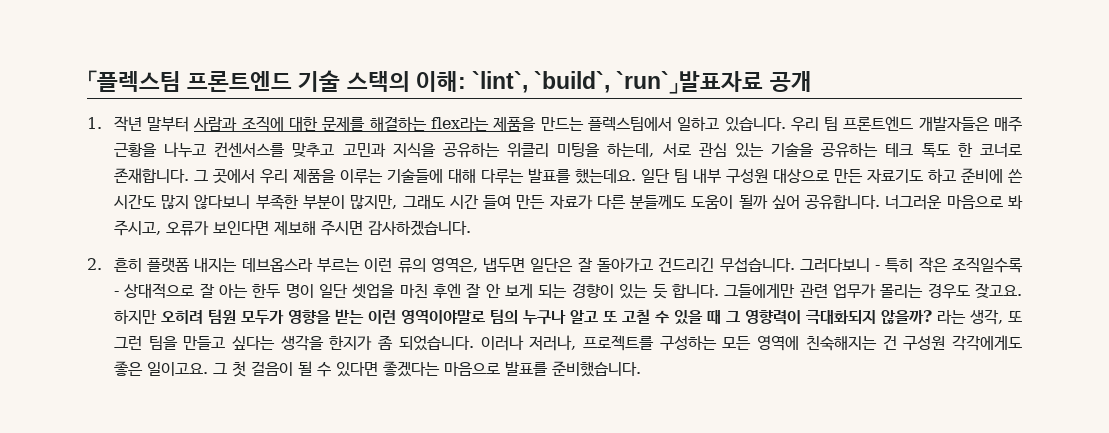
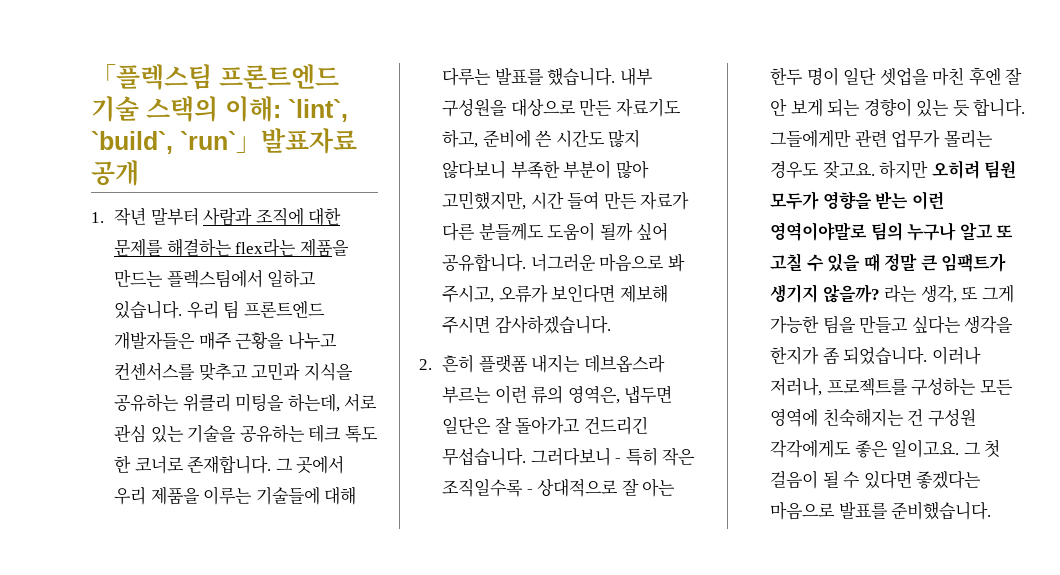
- 그 곳에서 우리 제품을 이루는 기술들에 대해 다루는 발표를 했는데요. 일단 팀 내부 구성원 대상으로 만든 자료기도 하고 준비에 쓴 시간도 많지 않다보니 부족한 부분이 많지만, 그래도 시간 들여 만든 자료가 다른 분들께도 도움이 될까 싶어 공유합니다.
+ 그 곳에서 우리 제품을 이루는 기술들에 대해 다루는 발표를 했습니다. 내부 구성원을 대상으로 만든 자료기도 하고, 준비에 쓴 시간도 많지 않다보니 부족한 부분이 많아 고민했지만, 시간 들여 만든 자료가 다른 분들께도 도움이 될까 싶어 공유합니다.
- 하지만 오히려 팀원 모두가 영향을 받는 이런 영역이야말로 팀의 누구나 알고 또 고칠 수 있을 때 그 영향력이 극대화되지 않을까?
+ 하지만 오히려 팀원 모두가 영향을 받는 이런 영역이야말로 팀의 누구나 알고 또 고칠 수 있을 때 정말 큰 임팩트가 생기지 않을까?
- 라는 생각, 또 그런 팀을 만들고 싶다는 생각을 한지가 좀 되었습니다.
+ 라는 생각, 또 그게 가능한 팀을 만들고 싶다는 생각을 한지가 좀 되었습니다.

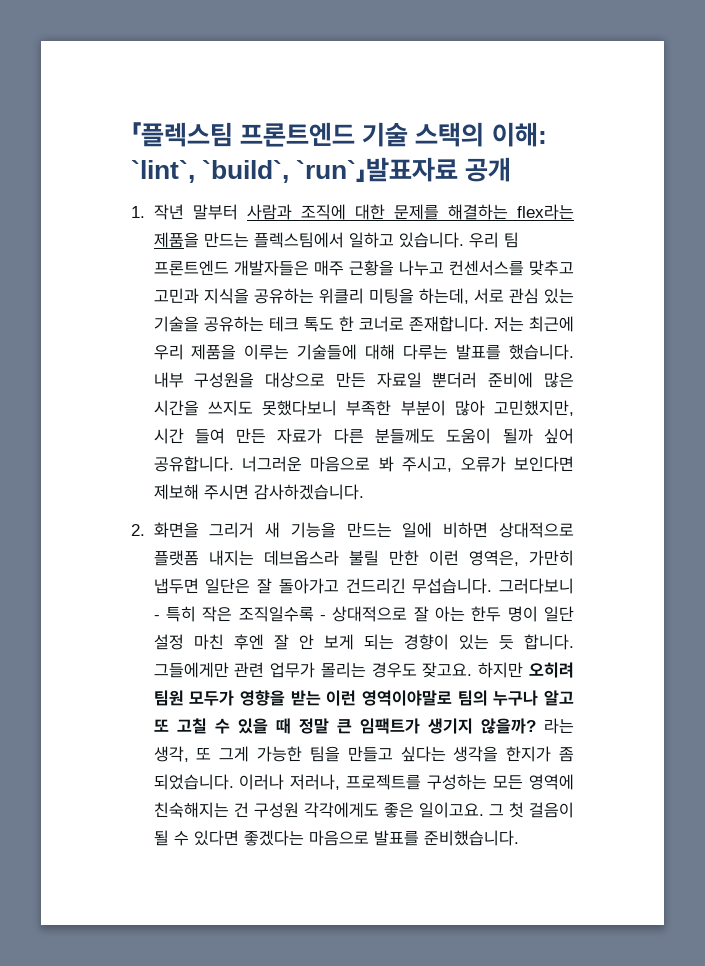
- 그 곳에서 우리 제품을 이루는 기술들에 대해 다루는 발표를 했습니다.
+ 저는 최근에 우리 제품을 이루는 기술들에 대해 다루는 발표를 했습니다.
- 내부 구성원을 대상으로 만든 자료기도 하고, 준비에 쓴 시간도 많지 않다보니 부족한 부분이 많아 고민했지만, 시간 들여 만든 자료가 다른 분들께도 도움이 될까 싶어 공유합니다.
+ 내부 구성원을 대상으로 만든 자료일 뿐더러 준비에 많은 시간을 쓰지도 못했다보니 부족한 부분이 많아 고민했지만, 시간 들여 만든 자료가 다른 분들께도 도움이 될까 싶어 공유합니다.
- 2. 흔히 플랫폼 내지는 데브옵스라 부르는 이런 류의 영역은, 냅두면 일단은 잘 돌아가고 건드리긴 무섭습니다.
+ 2. 화면을 그리거 새 기능을 만드는 일에 비하면 상대적으로 플랫폼 내지는 데브옵스라 불릴 만한 이런 영역은, 가만히 냅두면 일단은 잘 돌아가고 건드리긴 무섭습니다.
- 그러다보니 - 특히 작은 조직일수록 - 상대적으로 잘 아는 한두 명이 일단 셋업을 마친 후엔 잘 안 보게 되는 경향이 있는 듯 합니다.
+ 그러다보니 - 특히 작은 조직일수록 - 상대적으로 잘 아는 한두 명이 일단 설정 마친 후엔 잘 안 보게 되는 경향이 있는 듯 합니다.

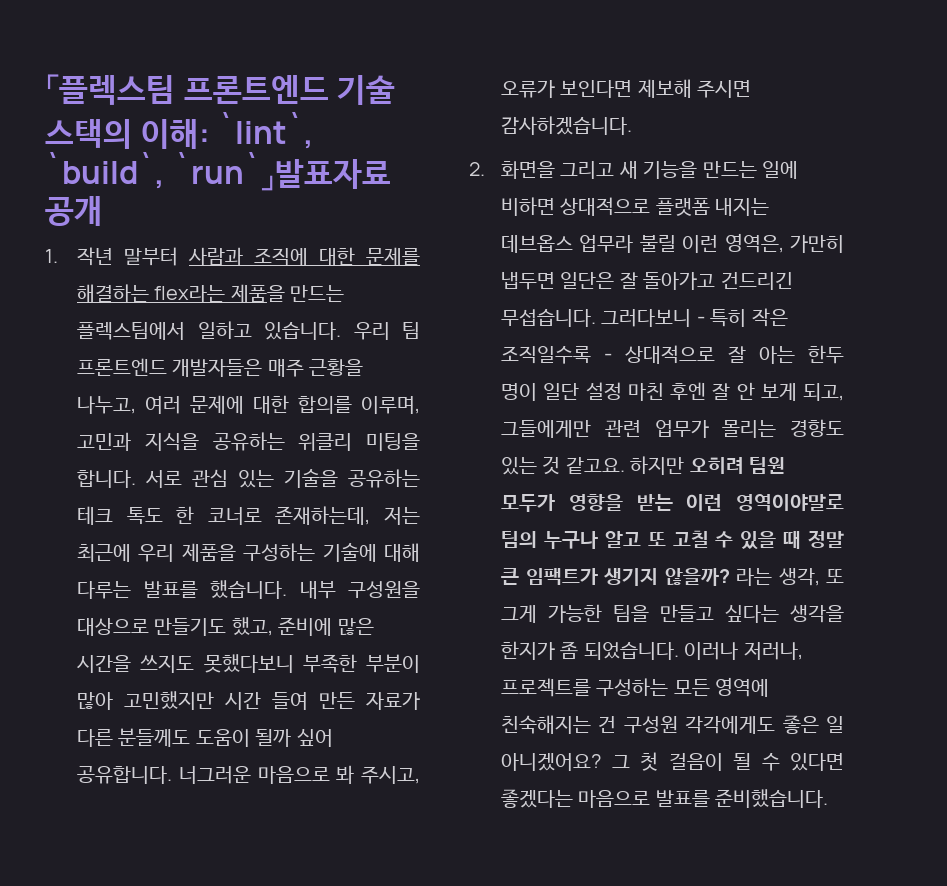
- 우리 팀 프론트엔드 개발자들은 매주 근황을 나누고 컨센서스를 맞추고 고민과 지식을 공유하는 위클리 미팅을 하는데, 서로 관심 있는 기술을 공유하는 테크 톡도 한 코너로 존재합니다. 저는 최근에 우리 제품을 이루는 기술들에 대해 다루는 발표를 했습니다.
+ 우리 팀 프론트엔드 개발자들은 매주 근황을 나누고, 여러 문제에 대한 합의를 이루며, 고민과 지식을 공유하는 위클리 미팅을 합니다. 서로 관심 있는 기술을 공유하는 테크 톡도 한 코너로 존재하는데, 저는 최근에 우리 제품을 구성하는 기술에 대해 다루는 발표를 했습니다.
- 내부 구성원을 대상으로 만든 자료일 뿐더러 준비에 많은 시간을 쓰지도 못했다보니 부족한 부분이 많아 고민했지만, 시간 들여 만든 자료가 다른 분들께도 도움이 될까 싶어 공유합니다.
+ 내부 구성원을 대상으로 만들기도 했고, 준비에 많은 시간을 쓰지도 못했다보니 부족한 부분이 많아 고민했지만 시간 들여 만든 자료가 다른 분들께도 도움이 될까 싶어 공유합니다.
- 2. 화면을 그리거 새 기능을 만드는 일에 비하면 상대적으로 플랫폼 내지는 데브옵스라 불릴 만한 이런 영역은, 가만히 냅두면 일단은 잘 돌아가고 건드리긴 무섭습니다.
+ 2. 화면을 그리고 새 기능을 만드는 일에 비하면 상대적으로 플랫폼 내지는 데브옵스 업무라 불릴 이런 영역은, 가만히 냅두면 일단은 잘 돌아가고 건드리긴 무섭습니다.
- 그러다보니 - 특히 작은 조직일수록 - 상대적으로 잘 아는 한두 명이 일단 설정 마친 후엔 잘 안 보게 되는 경향이 있는 듯 합니다. 그들에게만 관련 업무가 몰리는 경우도 잦고요.
+ 그러다보니 - 특히 작은 조직일수록 - 상대적으로 잘 아는 한두 명이 일단 설정 마친 후엔 잘 안 보게 되고, 그들에게만 관련 업무가 몰리는 경향도 있는 것 같고요.
- 이러나 저러나, 프로젝트를 구성하는 모든 영역에 친숙해지는 건 구성원 각각에게도 좋은 일이고요.
+ 이러나 저러나, 프로젝트를 구성하는 모든 영역에 친숙해지는 건 구성원 각각에게도 좋은 일 아니겠어요?

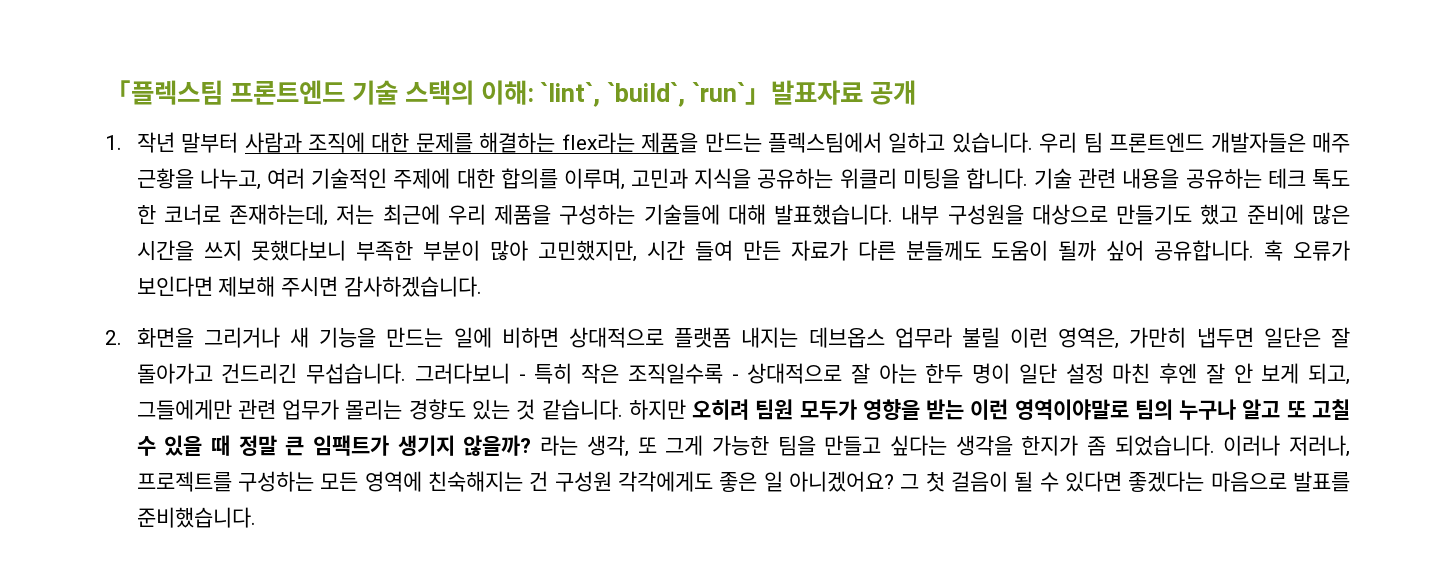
- 우리 팀 프론트엔드 개발자들은 매주 근황을 나누고, 여러 문제에 대한 합의를 이루며, 고민과 지식을 공유하는 위클리 미팅을 합니다.
+ 우리 팀 프론트엔드 개발자들은 매주 근황을 나누고, 여러 기술적인 주제에 대한 합의를 이루며, 고민과 지식을 공유하는 위클리 미팅을 합니다.
- 서로 관심 있는 기술을 공유하는 테크 톡도 한 코너로 존재하는데, 저는 최근에 우리 제품을 구성하는 기술에 대해 다루는 발표를 했습니다.
+ 기술 관련 내용을 공유하는 테크 톡도 한 코너로 존재하는데, 저는 최근에 우리 제품을 구성하는 기술들에 대해 발표했습니다.
- 내부 구성원을 대상으로 만들기도 했고, 준비에 많은 시간을 쓰지도 못했다보니 부족한 부분이 많아 고민했지만 시간 들여 만든 자료가 다른 분들께도 도움이 될까 싶어 공유합니다.
+ 내부 구성원을 대상으로 만들기도 했고 준비에 많은 시간을 쓰지 못했다보니 부족한 부분이 많아 고민했지만, 시간 들여 만든 자료가 다른 분들께도 도움이 될까 싶어 공유합니다.
- 너그러운 마음으로 봐 주시고, 오류가 보인다면 제보해 주시면 감사하겠습니다.
+ 혹 오류가 보인다면 제보해 주시면 감사하겠습니다.
- 2. 화면을 그리고 새 기능을 만드는 일에 비하면 상대적으로 플랫폼 내지는 데브옵스 업무라 불릴 이런 영역은, 가만히 냅두면 일단은 잘 돌아가고 건드리긴 무섭습니다.
+ 2. 화면을 그리거나 새 기능을 만드는 일에 비하면 상대적으로 플랫폼 내지는 데브옵스 업무라 불릴 이런 영역은, 가만히 냅두면 일단은 잘 돌아가고 건드리긴 무섭습니다.
- 그러다보니 - 특히 작은 조직일수록 - 상대적으로 잘 아는 한두 명이 일단 설정 마친 후엔 잘 안 보게 되고, 그들에게만 관련 업무가 몰리는 경향도 있는 것 같고요.
+ 그러다보니 - 특히 작은 조직일수록 - 상대적으로 잘 아는 한두 명이 일단 설정 마친 후엔 잘 안 보게 되고, 그들에게만 관련 업무가 몰리는 경향도 있는 것 같습니다.

